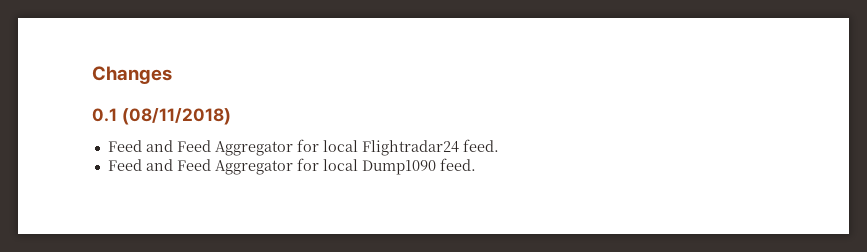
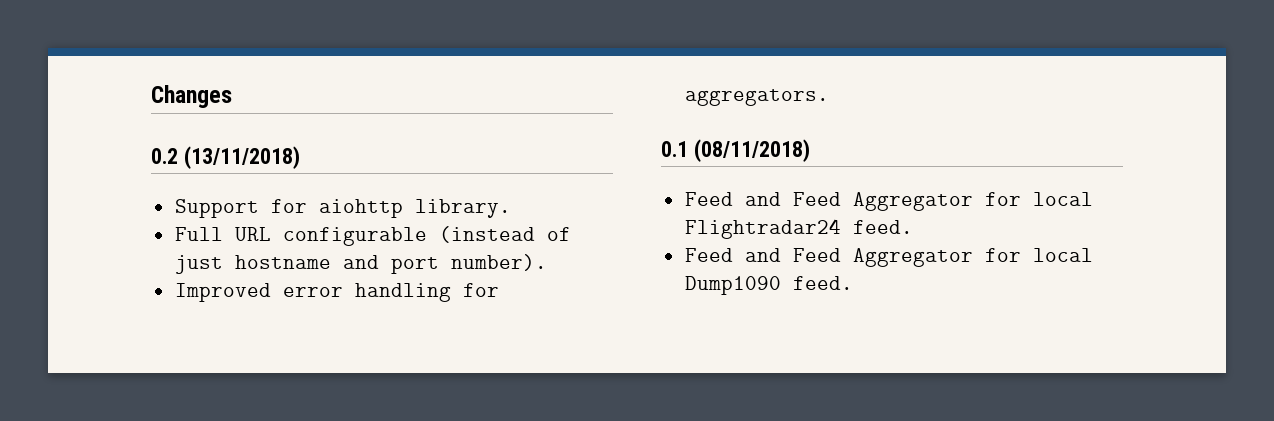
+ 0.2 (13/11/2018)
+ Support for aiohttp library.
+ Full URL configurable (instead of just hostname and port number).
+ Improved error handling for aggregators.

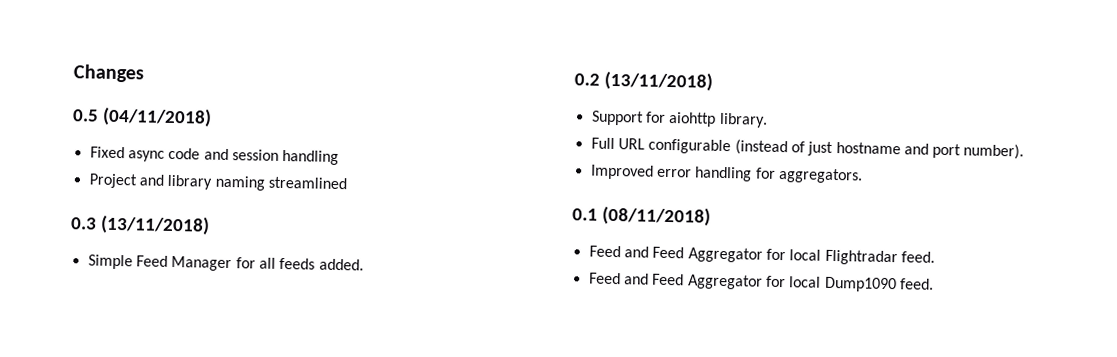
+ 0.5 (04/11/2018)
+ Fixed async code and session handling
+ Project and library naming streamlined
+ 0.3 (13/11/2018)
+ Simple Feed Manager for all feeds added.
- Feed and Feed Aggregator for local Flightradar24 feed.
+ Feed and Feed Aggregator for local Flightradar feed.

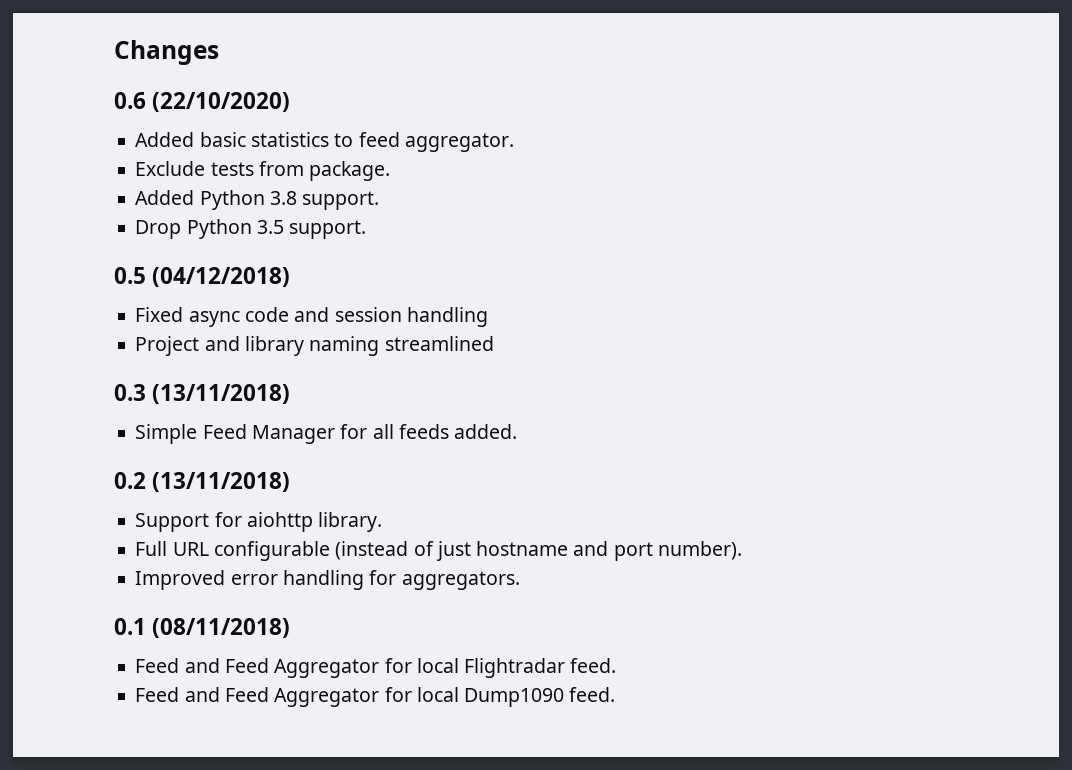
+ 0.6 (22/10/2020)
+ Added basic statistics to feed aggregator.
+ Exclude tests from package.
+ Added Python 3.8 support.
+ Drop Python 3.5 support.
- 0.5 (04/11/2018)
+ 0.5 (04/12/2018)

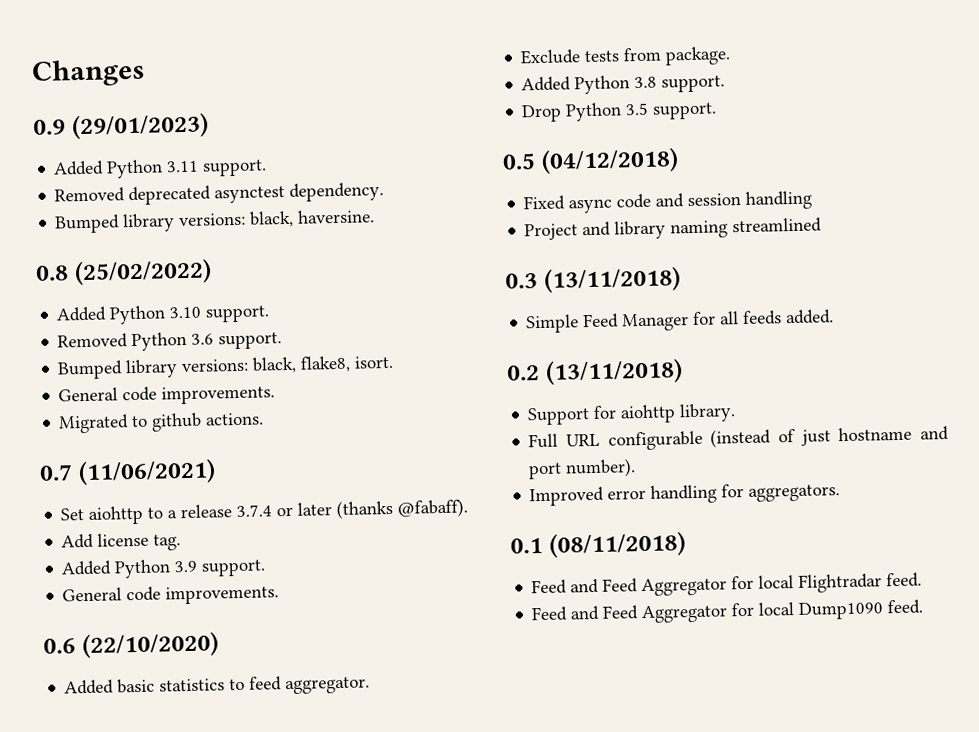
+ 0.9 (29/01/2023)
+ Added Python 3.11 support.
+ Removed deprecated asynctest dependency.
+ Bumped library versions: black, haversine.
+ 0.8 (25/02/2022)
+ Added Python 3.10 support.
+ Removed Python 3.6 support.
+ Bumped library versions: black, flake8, isort.
+ General code improvements.
+ Migrated to github actions.
+ 0.7 (11/06/2021)
+ Set aiohttp to a release 3.7.4 or later (thanks @fabaff).
+ Add license tag.
+ Added Python 3.9 support.
+ General code improvements.

